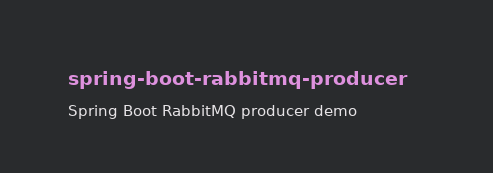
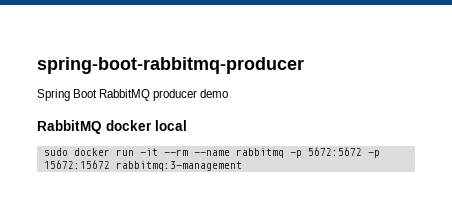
+ RabbitMQ docker local
+ sudo docker run -it --rm --name rabbitmq -p 5672:5672 -p 15672:15672 rabbitmq:3-management

